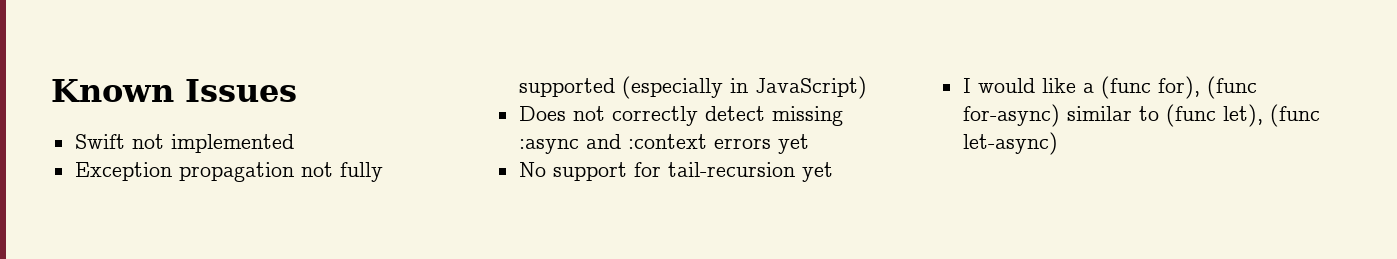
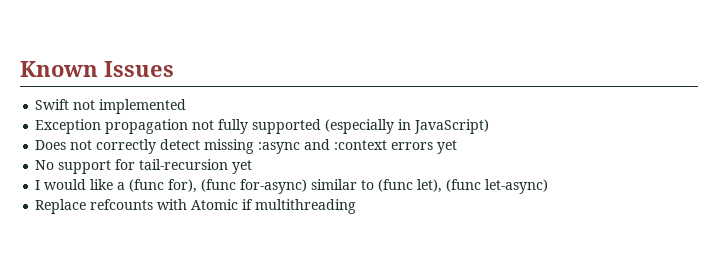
+ Replace refcounts with Atomic if multithreading

